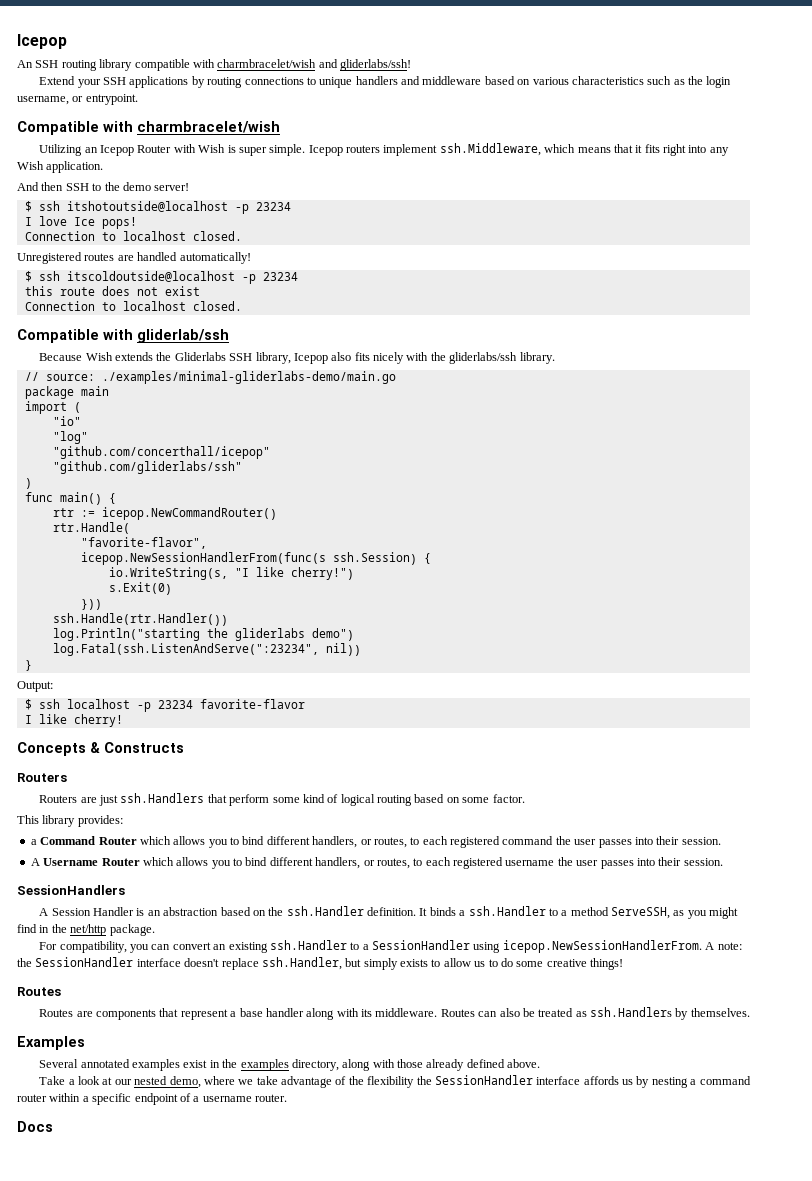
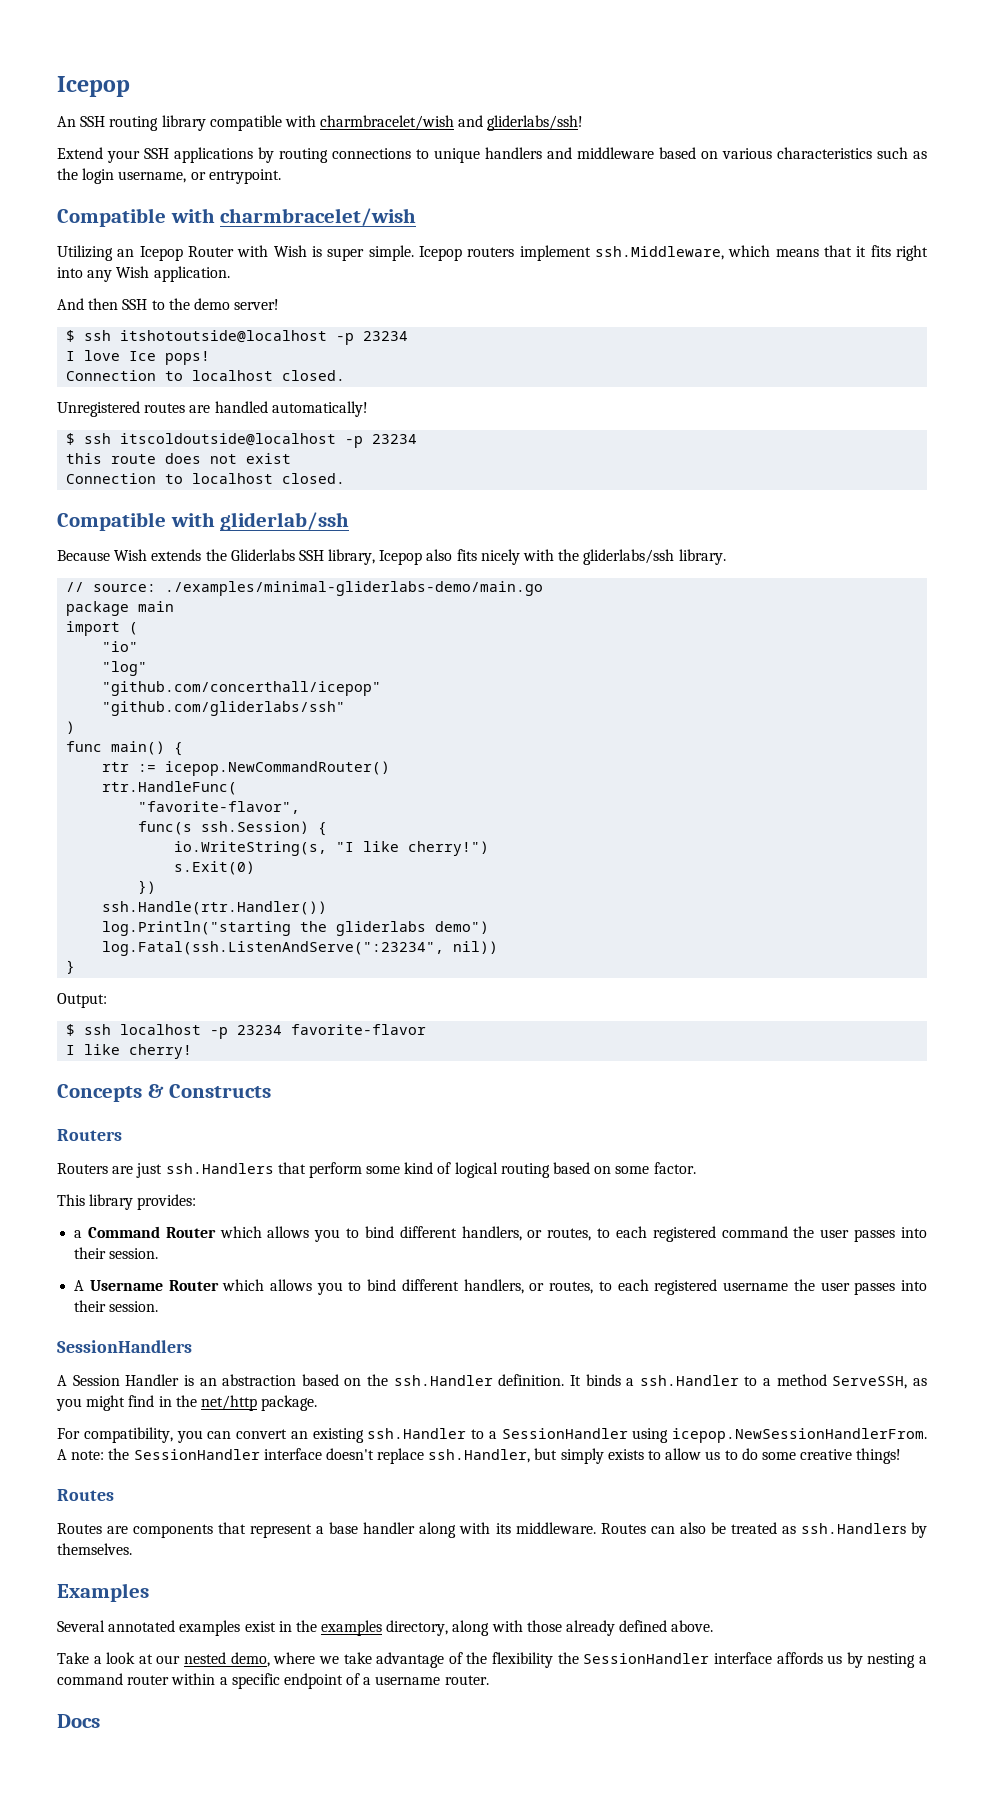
- rtr.Handle(
+ rtr.HandleFunc(
- icepop.NewSessionHandlerFrom(func(s ssh.Session) {
+ func(s ssh.Session) {
- }))
+ })

